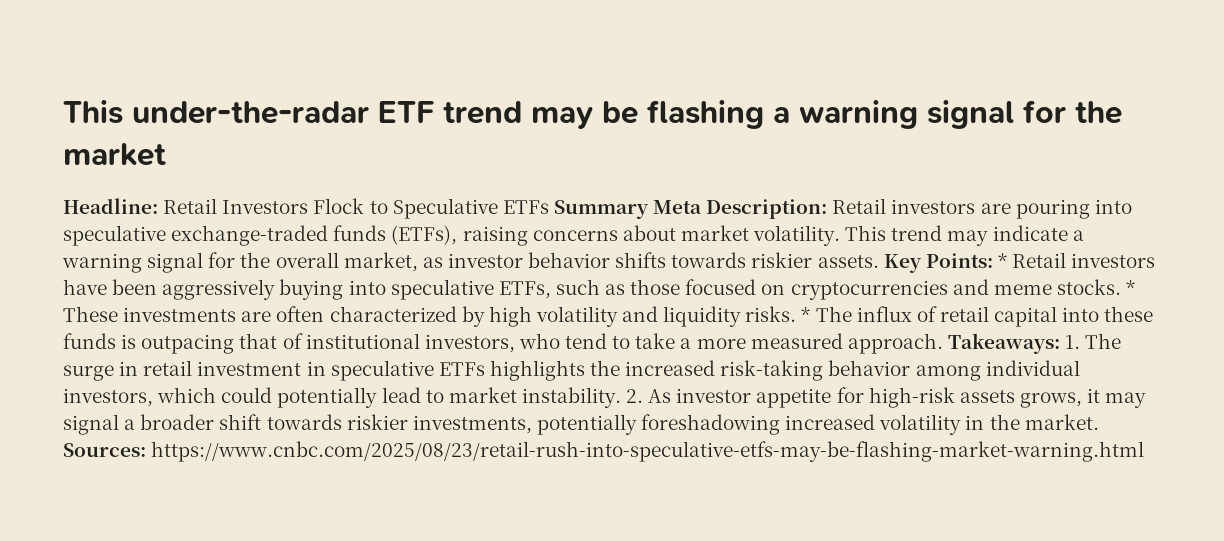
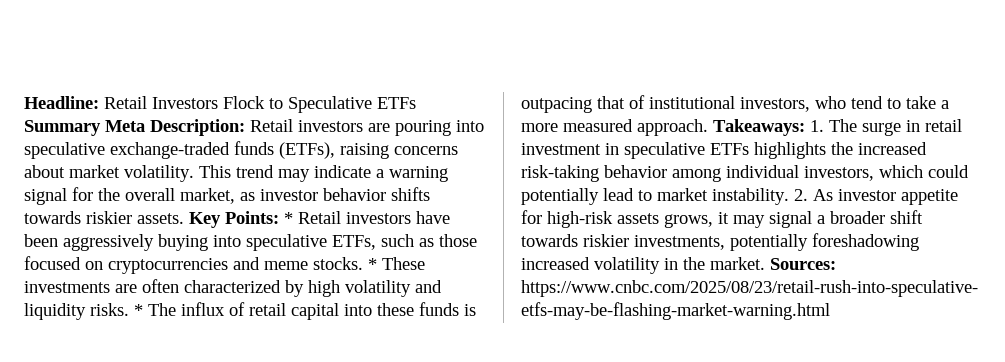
- This under-the-radar ETF trend may be flashing a warning signal for the market

